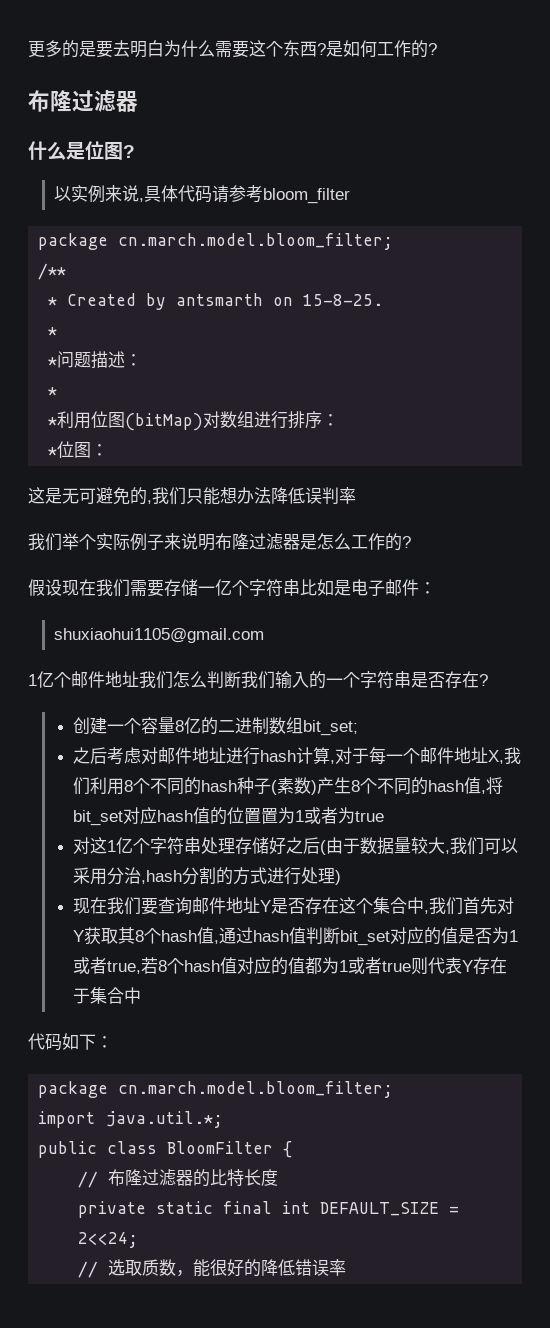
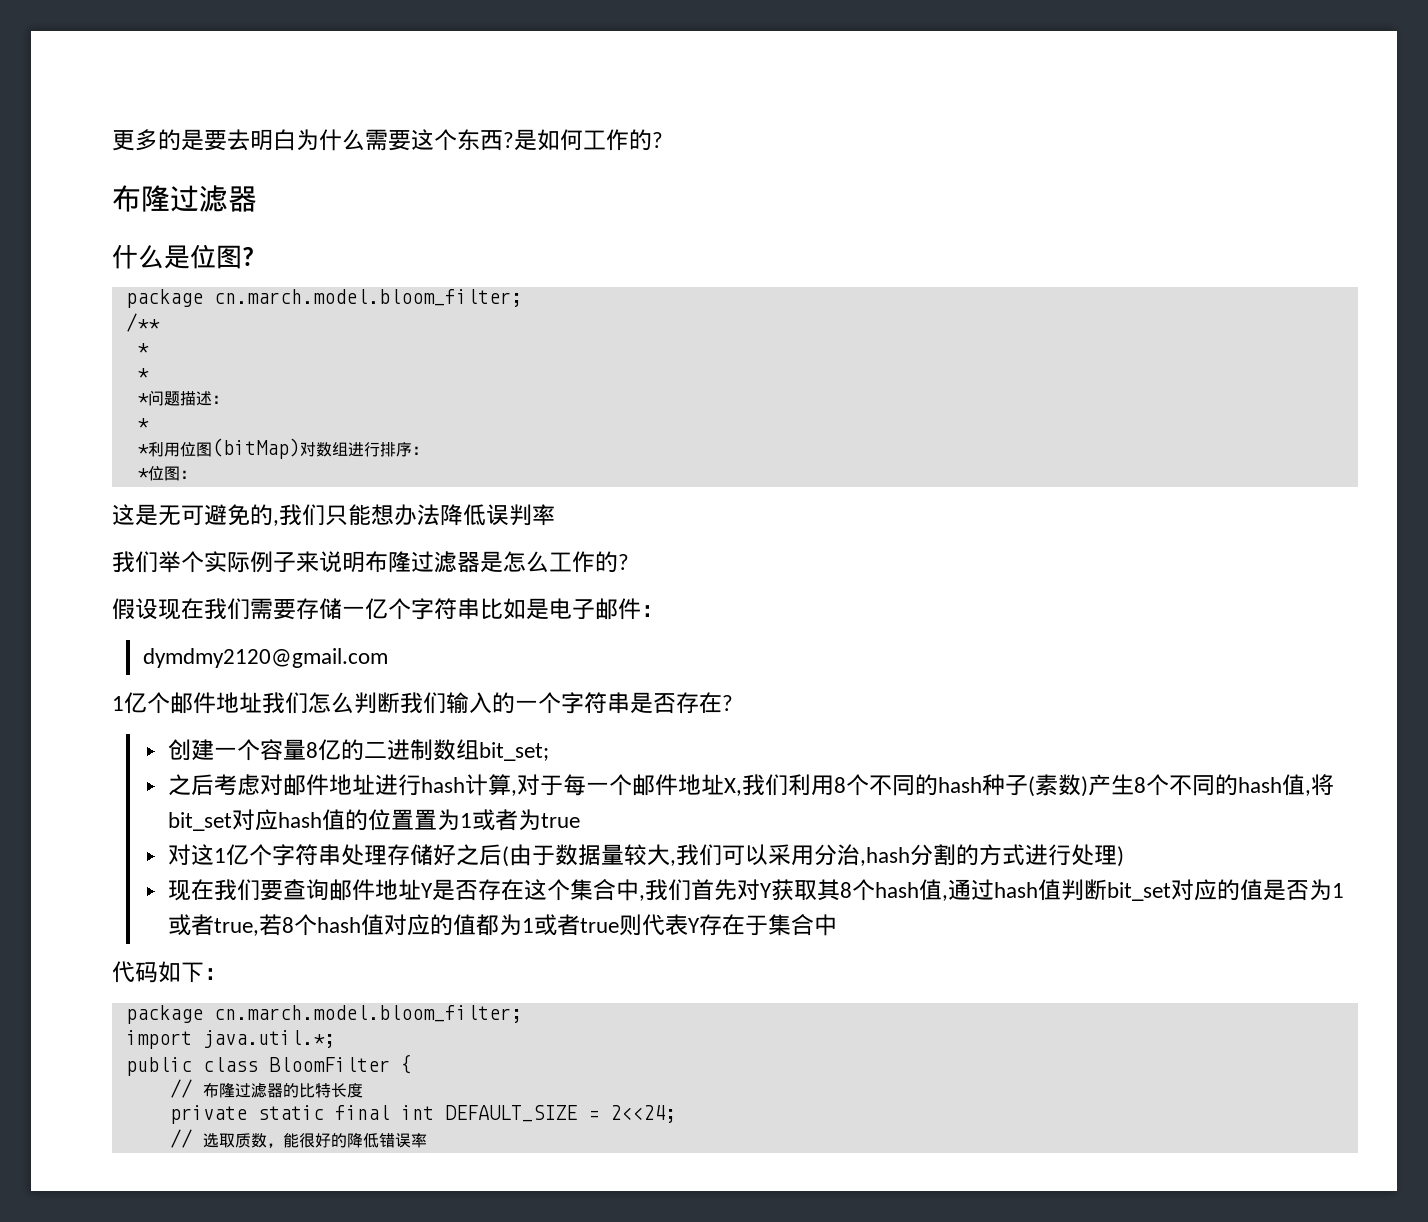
- 以实例来说,具体代码请参考bloom_filter
  /**
- * Created by antsmarth on 15-8-25.
+ *
- shuxiaohui1105@gmail.com
+ dymdmy2120@gmail.com

